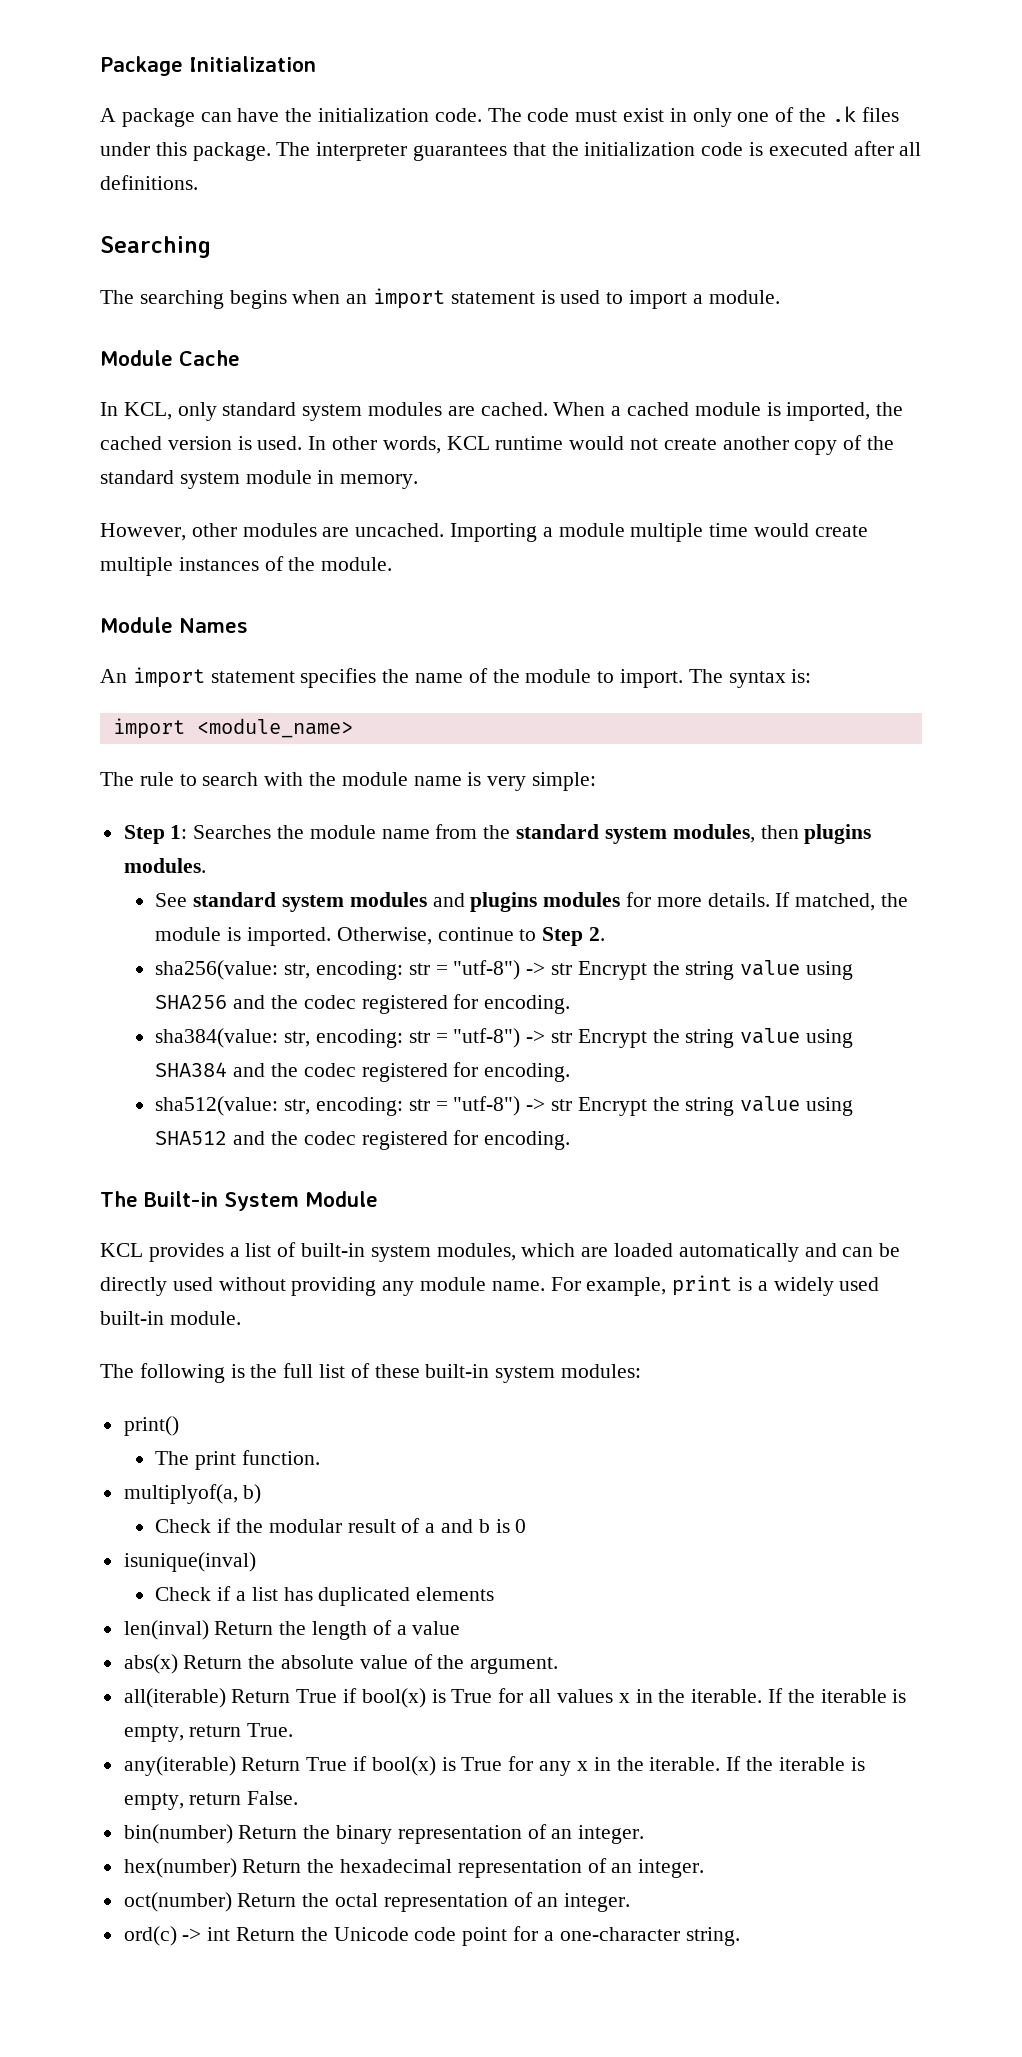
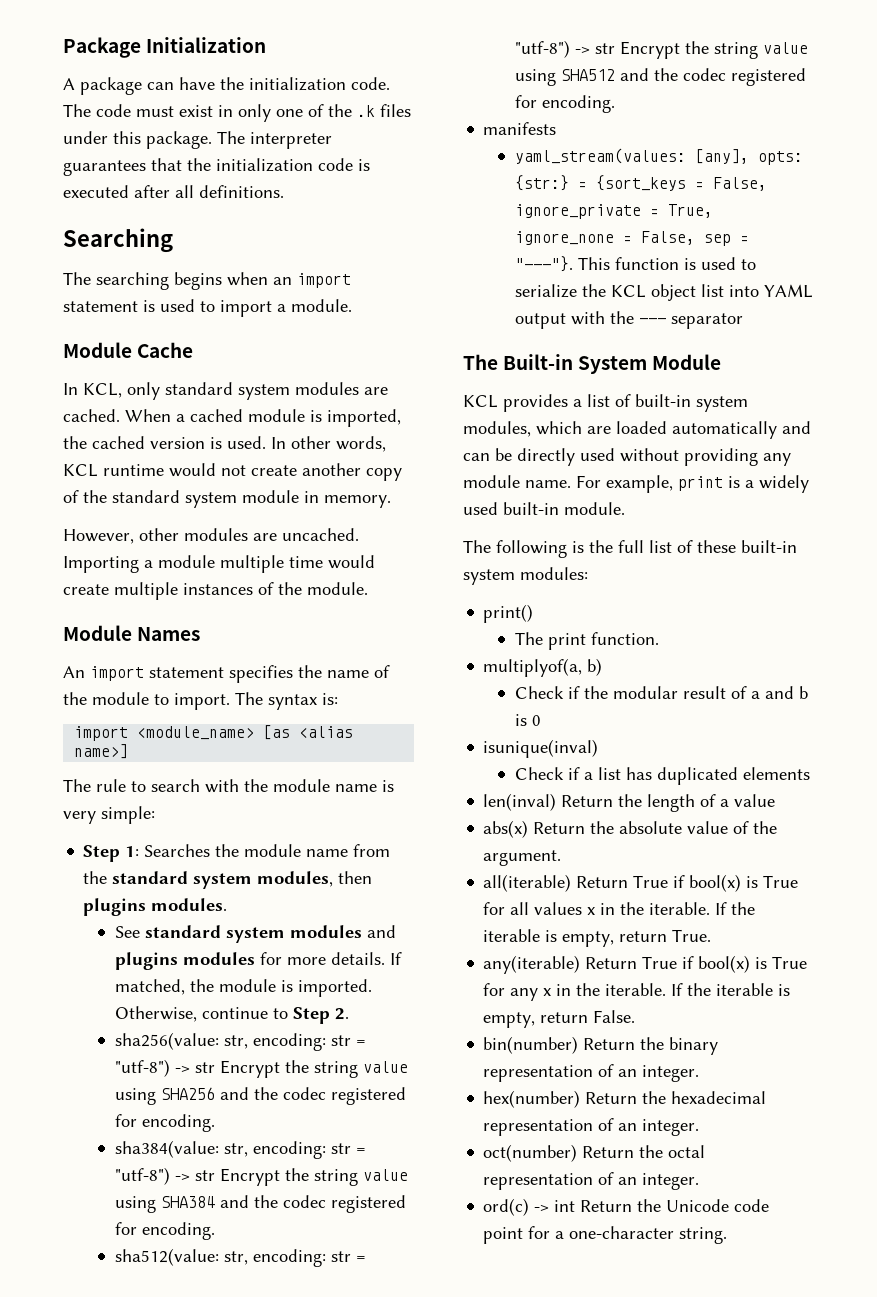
- import <module_name>
+ import <module_name> [as <alias name>]
+ manifests
+ yaml_stream(values: [any], opts: {str:} = {sort_keys = False, ignore_private = True, ignore_none = False, sep = "---"}. This function is used to serialize the KCL object list into YAML output with the --- separator

